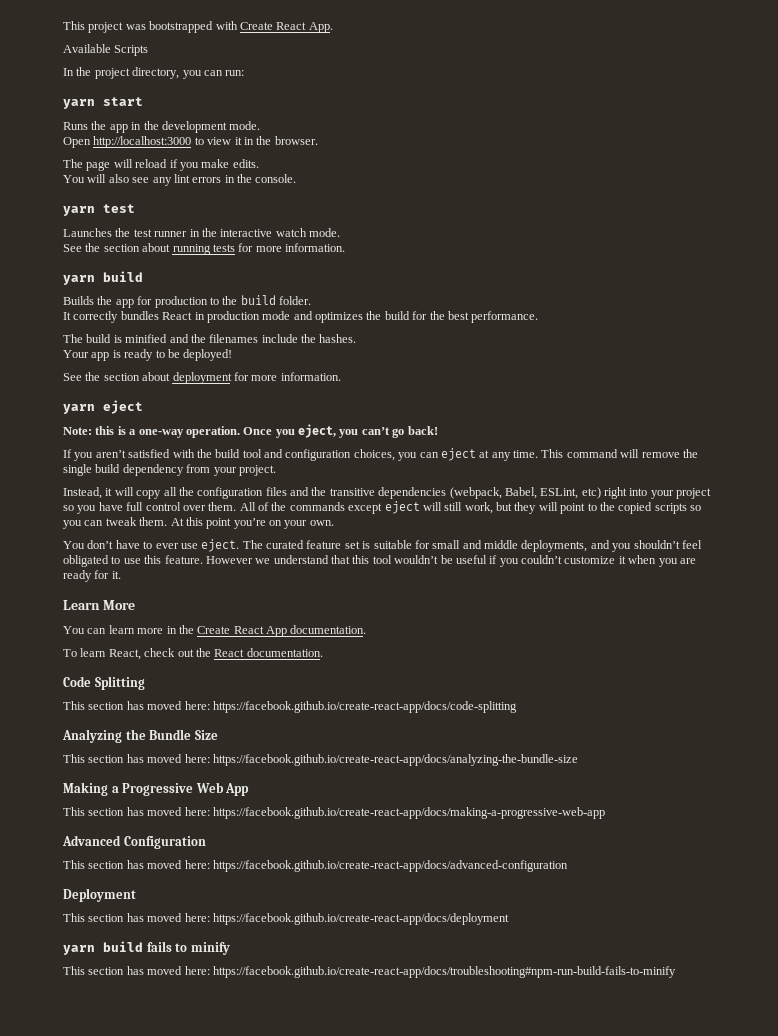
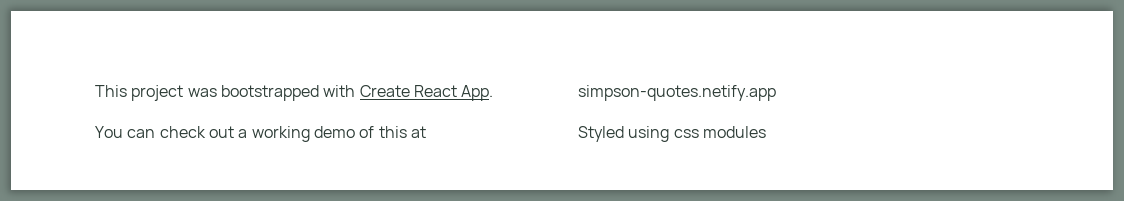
- Available Scripts
- In the project directory, you can run:
- yarn start
- Runs the app in the development mode.
- Open http://localhost:3000 to view it in the browser.
- The page will reload if you make edits.
- You will also see any lint errors in the console.
- yarn test
- Launches the test runner in the interactive watch mode.
- See the section about running tests for more information.
- yarn build
- Builds the app for production to the build folder.
- It correctly bundles React in production mode and optimizes the build for the best performance.
- The build is minified and the filenames include the hashes.
- Your app is ready to be deployed!
- See the section about deployment for more information.
- yarn eject
- Note: this is a one-way operation. Once you eject, you can’t go back!
- If you aren’t satisfied with the build tool and configuration choices, you can eject at any time. This command will remove the single build dependency from your project.
- Instead, it will copy all the configuration files and the transitive dependencies (webpack, Babel, ESLint, etc) right into your project so you have full control over them. All of the commands except eject will still work, but they will point to the copied scripts so you can tweak them. At this point you’re on your own.
- You don’t have to ever use eject. The curated feature set is suitable for small and middle deployments, and you shouldn’t feel obligated to use this feature. However we understand that this tool wouldn’t be useful if you couldn’t customize it when you are ready for it.
- Learn More
- You can learn more in the Create React App documentation.
- To learn React, check out the React documentation.
- Code Splitting
- This section has moved here: https://facebook.github.io/create-react-app/docs/code-splitting
- Analyzing the Bundle Size
- This section has moved here: https://facebook.github.io/create-react-app/docs/analyzing-the-bundle-size
- Making a Progressive Web App
- This section has moved here: https://facebook.github.io/create-react-app/docs/making-a-progressive-web-app
- Advanced Configuration
- This section has moved here: https://facebook.github.io/create-react-app/docs/advanced-configuration
- Deployment
- This section has moved here: https://facebook.github.io/create-react-app/docs/deployment
- yarn build fails to minify
- This section has moved here: https://facebook.github.io/create-react-app/docs/troubleshooting#npm-run-build-fails-to-minify
+ You can check out a working demo of this at simpson-quotes.netify.app
+ Styled using css modules

